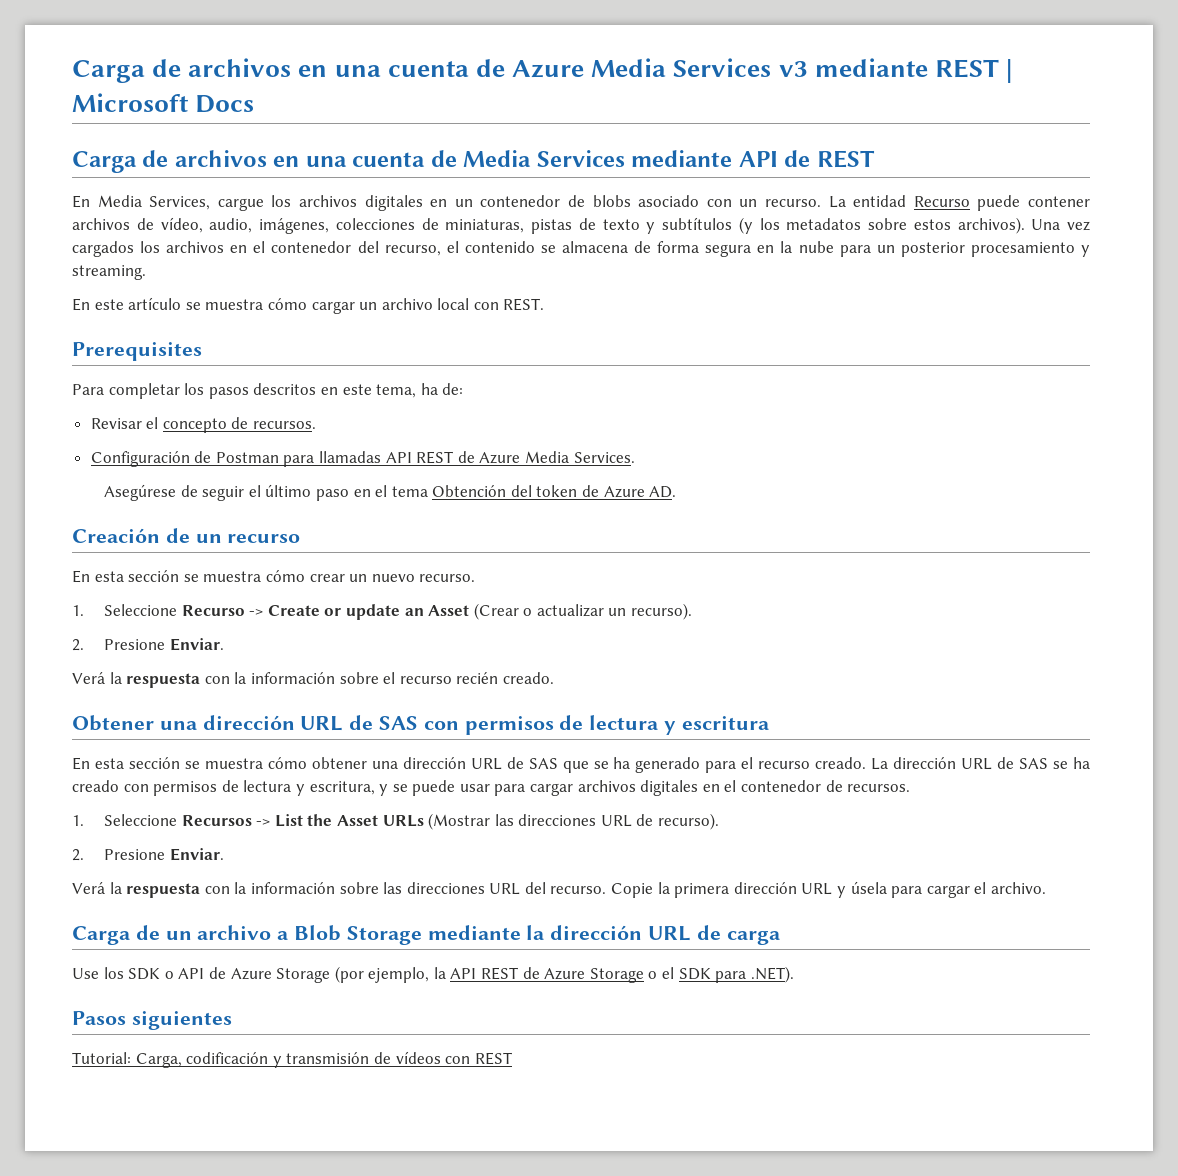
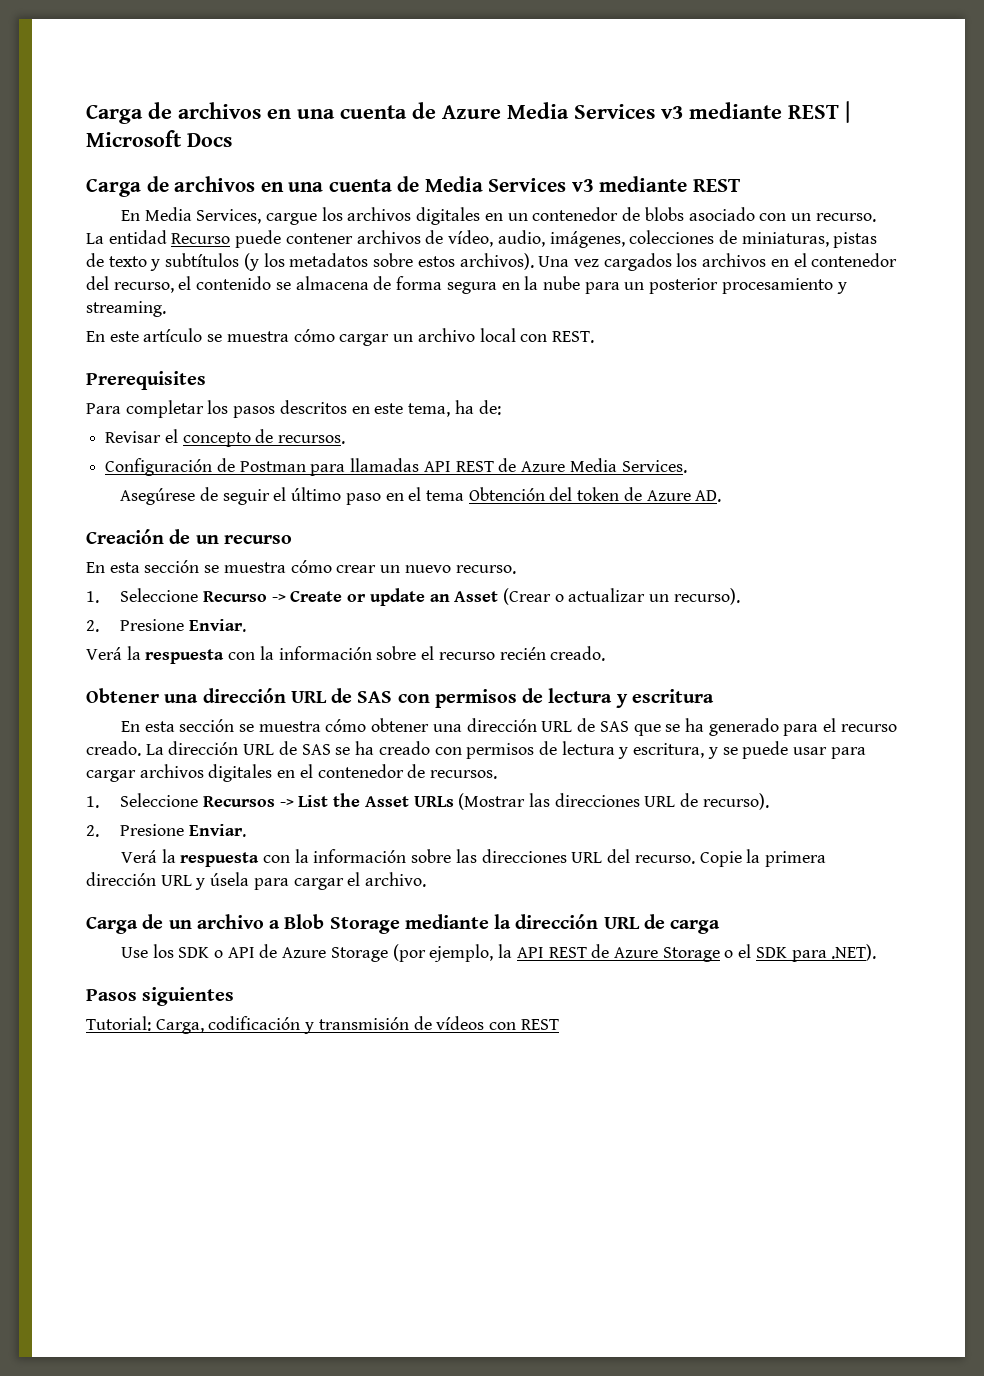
- Carga de archivos en una cuenta de Media Services mediante API de REST
+ Carga de archivos en una cuenta de Media Services v3 mediante REST

